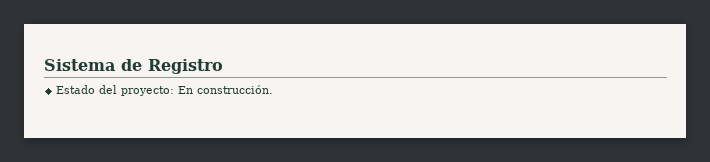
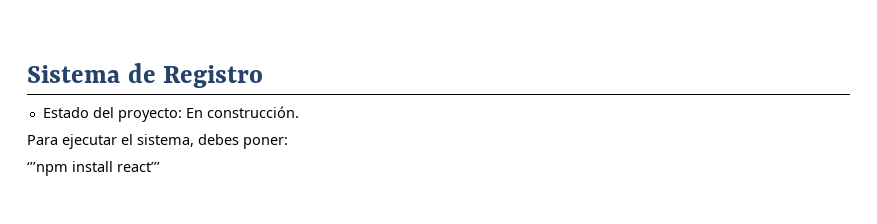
+ Para ejecutar el sistema, debes poner:
+ ‘’’npm install react’’’

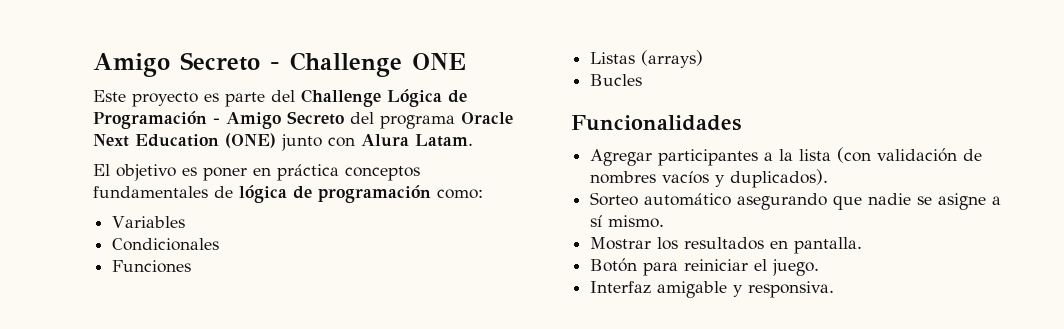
- Sistema de Registro
- Estado del proyecto: En construcción.
- Para ejecutar el sistema, debes poner:
- ‘’’npm install react’’’
+ Amigo Secreto - Challenge ONE
+ Este proyecto es parte del Challenge Lógica de Programación - Amigo Secreto del programa Oracle Next Education (ONE) junto con Alura Latam.
+ El objetivo es poner en práctica conceptos fundamentales de lógica de programación como:
+ Variables
+ Condicionales
+ Funciones
+ Listas (arrays)
+ Bucles
+ Funcionalidades
+ Agregar participantes a la lista (con validación de nombres vacíos y duplicados).
+ Sorteo automático asegurando que nadie se asigne a sí mismo.
+ Mostrar los resultados en pantalla.
+ Botón para reiniciar el juego.
+ Interfaz amigable y responsiva.

